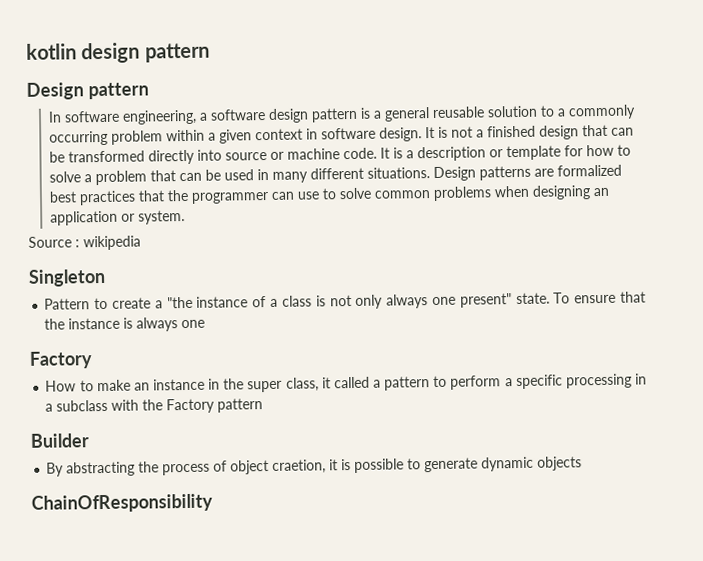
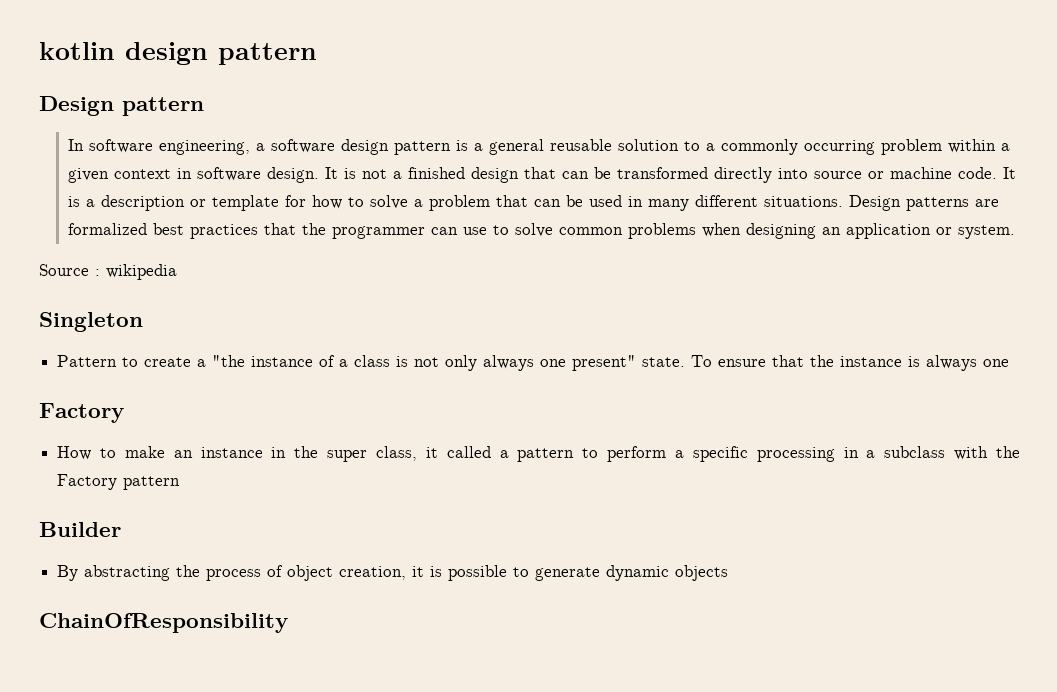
- By abstracting the process of object craetion, it is possible to generate dynamic objects
+ By abstracting the process of object creation, it is possible to generate dynamic objects

